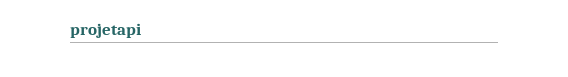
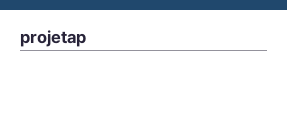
- projetapi
+ projetap

